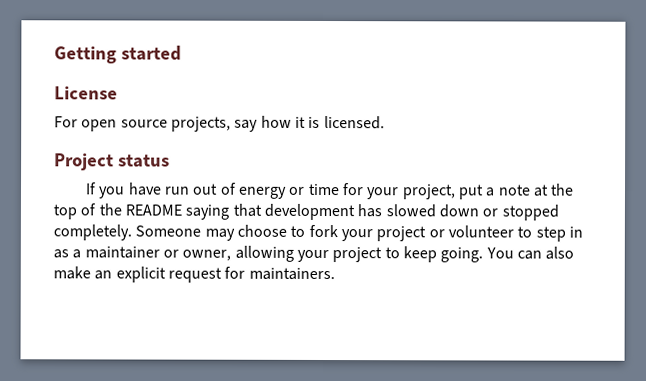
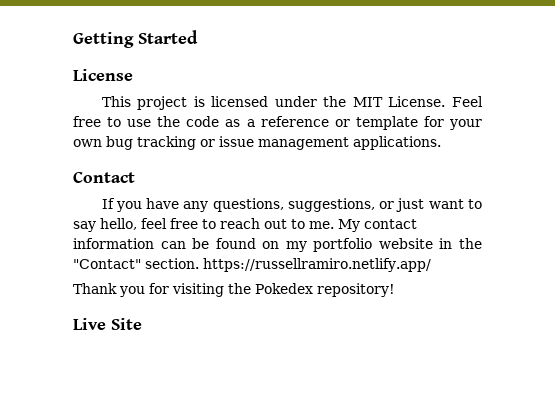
- Getting started
+ Getting Started
- For open source projects, say how it is licensed.
- Project status
- If you have run out of energy or time for your project, put a note at the top of the README saying that development has slowed down or stopped completely. Someone may choose to fork your project or volunteer to step in as a maintainer or owner, allowing your project to keep going. You can also make an explicit request for maintainers.
+ This project is licensed under the MIT License. Feel free to use the code as a reference or template for your own bug tracking or issue management applications.
+ Contact
+ If you have any questions, suggestions, or just want to say hello, feel free to reach out to me. My contact information can be found on my portfolio website in the "Contact" section. https://russellramiro.netlify.app/
+ Thank you for visiting the Pokedex repository!
+ Live Site

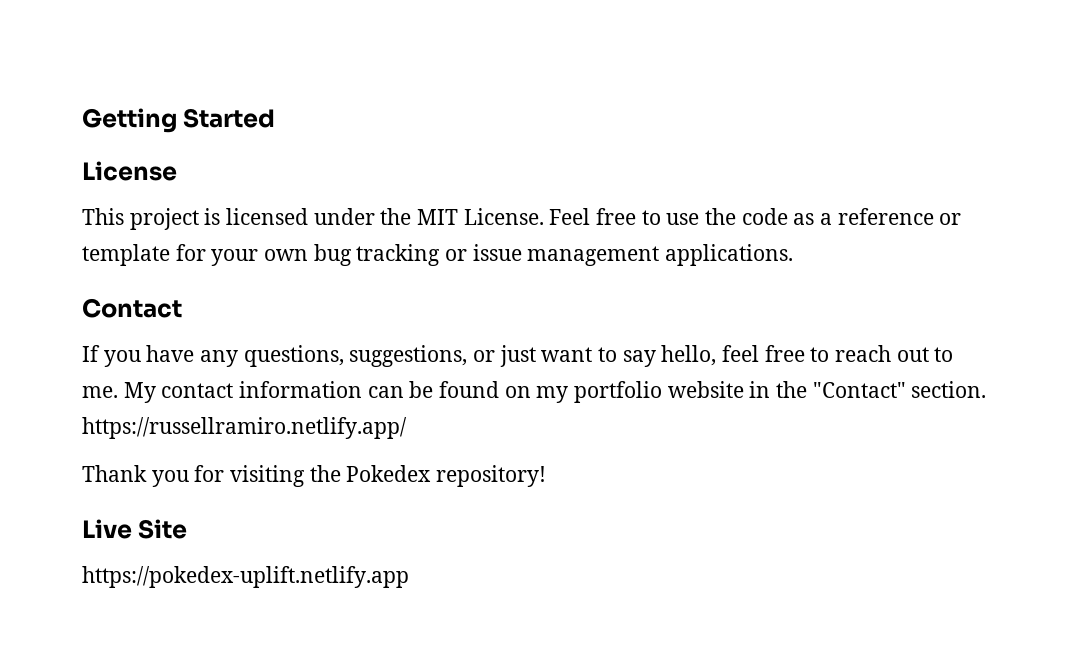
+ https://pokedex-uplift.netlify.app

